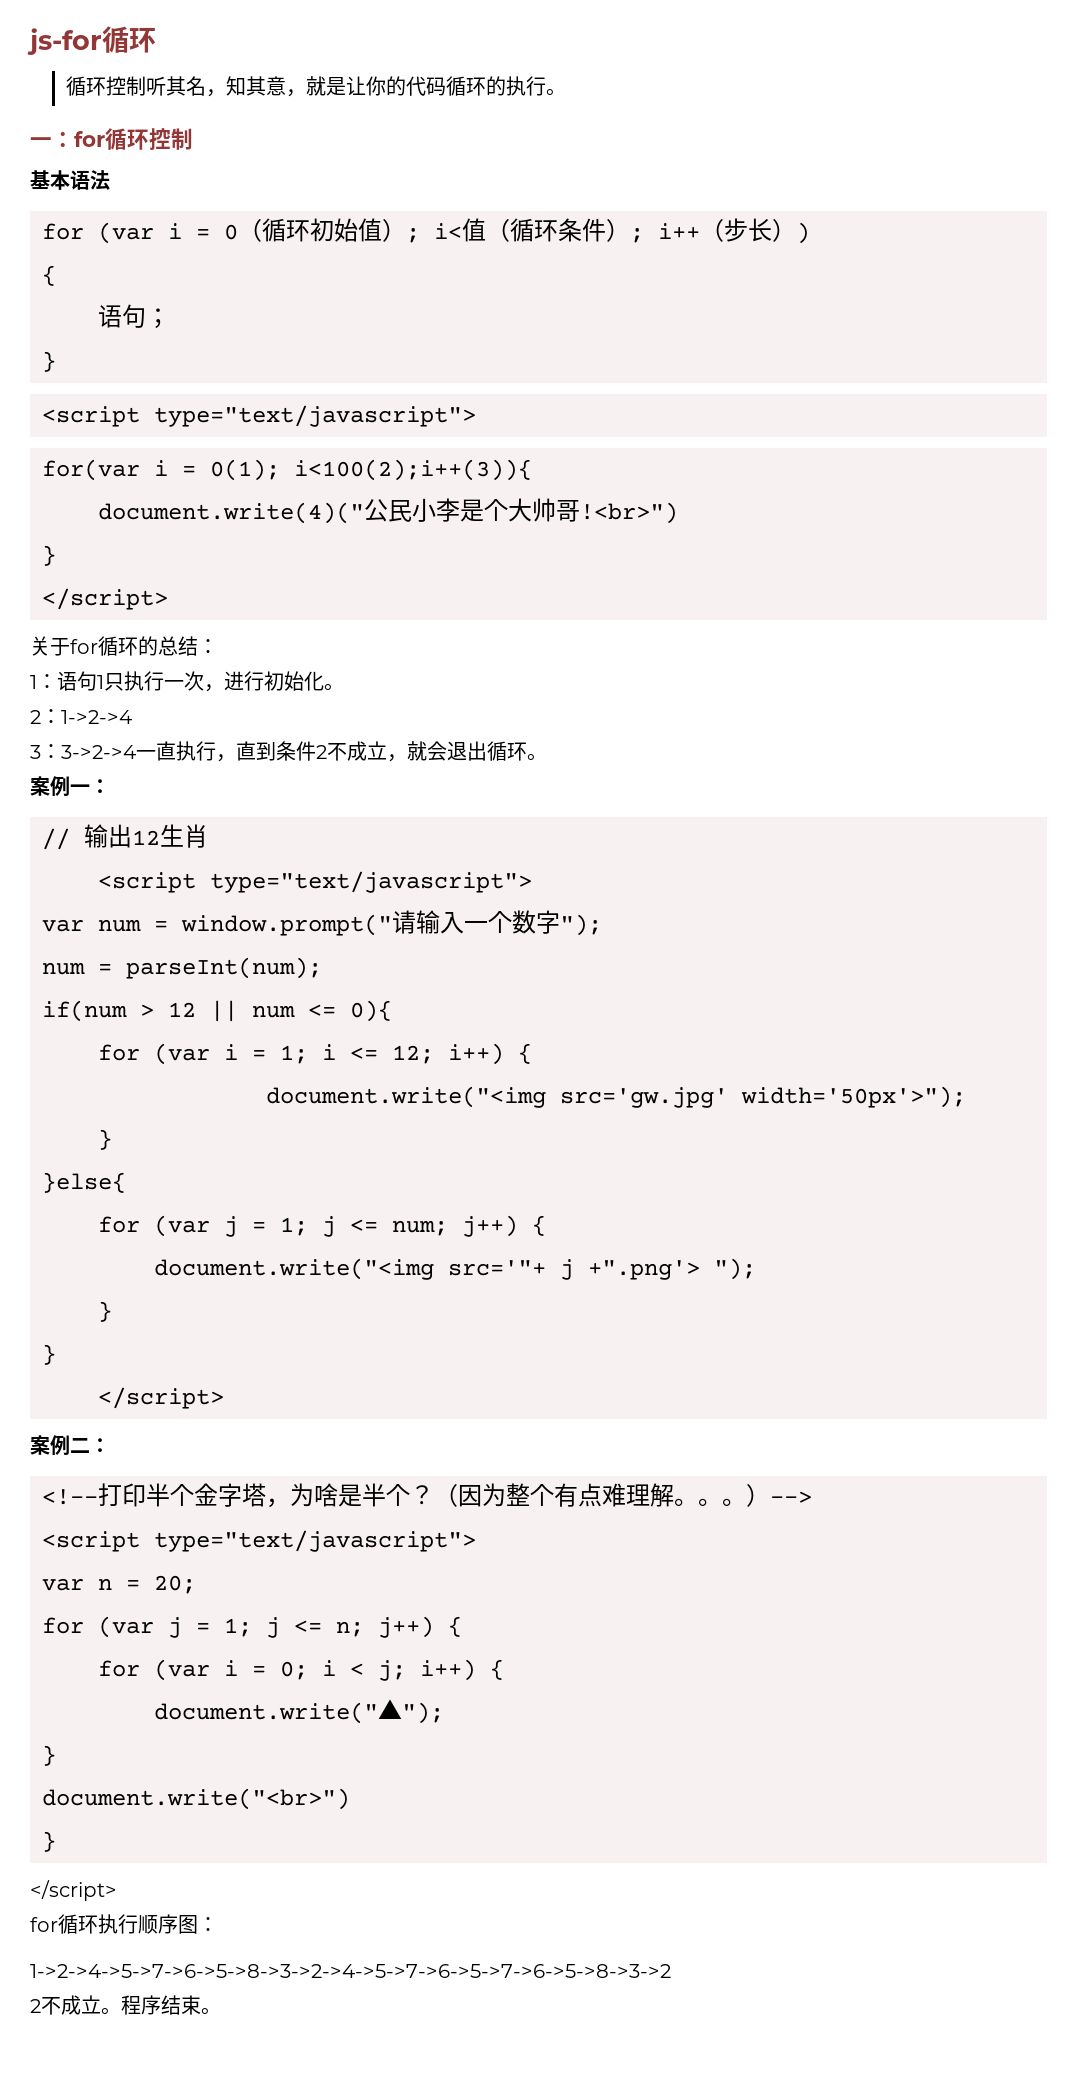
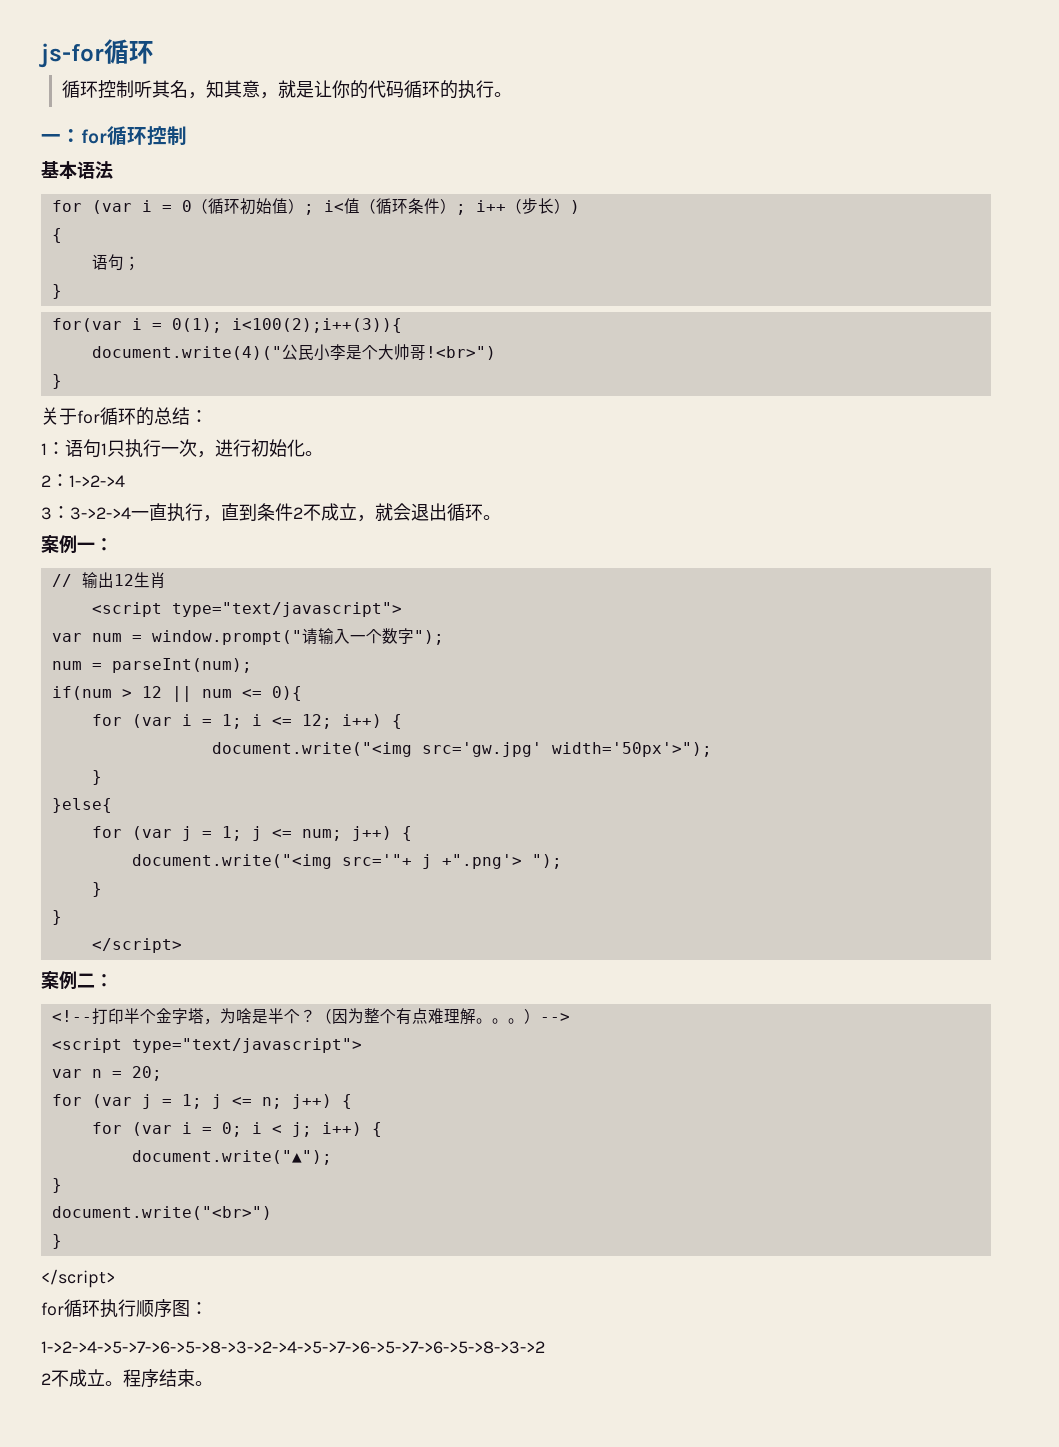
  语句；
  }
- <script type="text/javascript">
  document.write(4)("公民小李是个大帅哥!<br>")
  }
- </script>

